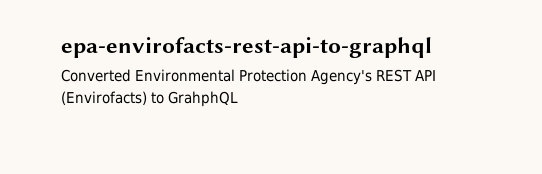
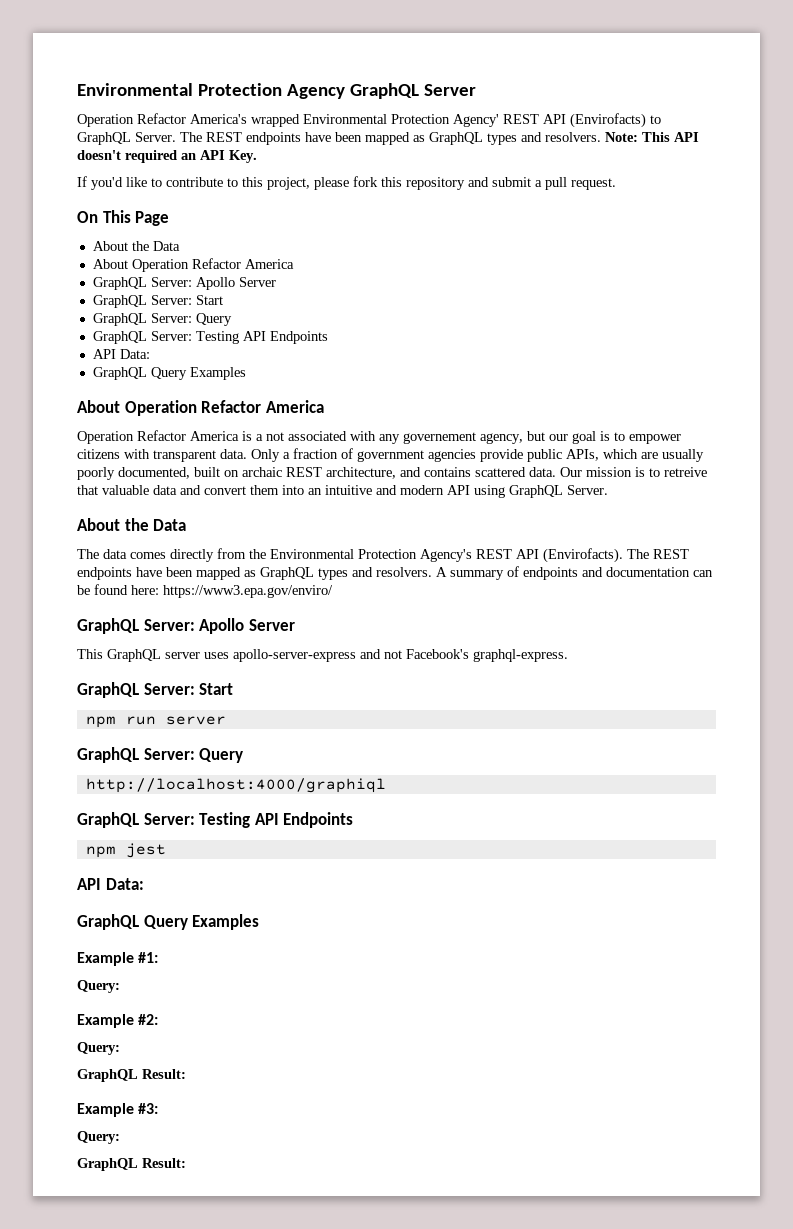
- epa-envirofacts-rest-api-to-graphql
- Converted Environmental Protection Agency's REST API (Envirofacts) to GrahphQL
+ Environmental Protection Agency GraphQL Server
+ Operation Refactor America's wrapped Environmental Protection Agency' REST API (Envirofacts) to GraphQL Server. The REST endpoints have been mapped as GraphQL types and resolvers. Note: This API doesn't required an API Key.
+ If you'd like to contribute to this project, please fork this repository and submit a pull request.
+ On This Page
+ About the Data
+ About Operation Refactor America
+ GraphQL Server: Apollo Server
+ GraphQL Server: Start
+ GraphQL Server: Query
+ GraphQL Server: Testing API Endpoints
+ API Data:
+ GraphQL Query Examples
+ About Operation Refactor America
+ Operation Refactor America is a not associated with any governement agency, but our goal is to empower citizens with transparent data. Only a fraction of government agencies provide public APIs, which are usually poorly documented, built on archaic REST architecture, and contains scattered data. Our mission is to retreive that valuable data and convert them into an intuitive and modern API using GraphQL Server.
+ About the Data
+ The data comes directly from the Environmental Protection Agency's REST API (Envirofacts). The REST endpoints have been mapped as GraphQL types and resolvers. A summary of endpoints and documentation can be found here: https://www3.epa.gov/enviro/
+ GraphQL Server: Apollo Server
+ This GraphQL server uses apollo-server-express and not Facebook's graphql-express.
+ GraphQL Server: Start
+ npm run server
+ GraphQL Server: Query
+ http://localhost:4000/graphiql
+ GraphQL Server: Testing API Endpoints
+ npm jest
+ API Data:
+ GraphQL Query Examples
+ Example #1:
+ Query:
+ Example #2:
+ Query:
+ GraphQL Result:
+ Example #3:
+ Query:
+ GraphQL Result:

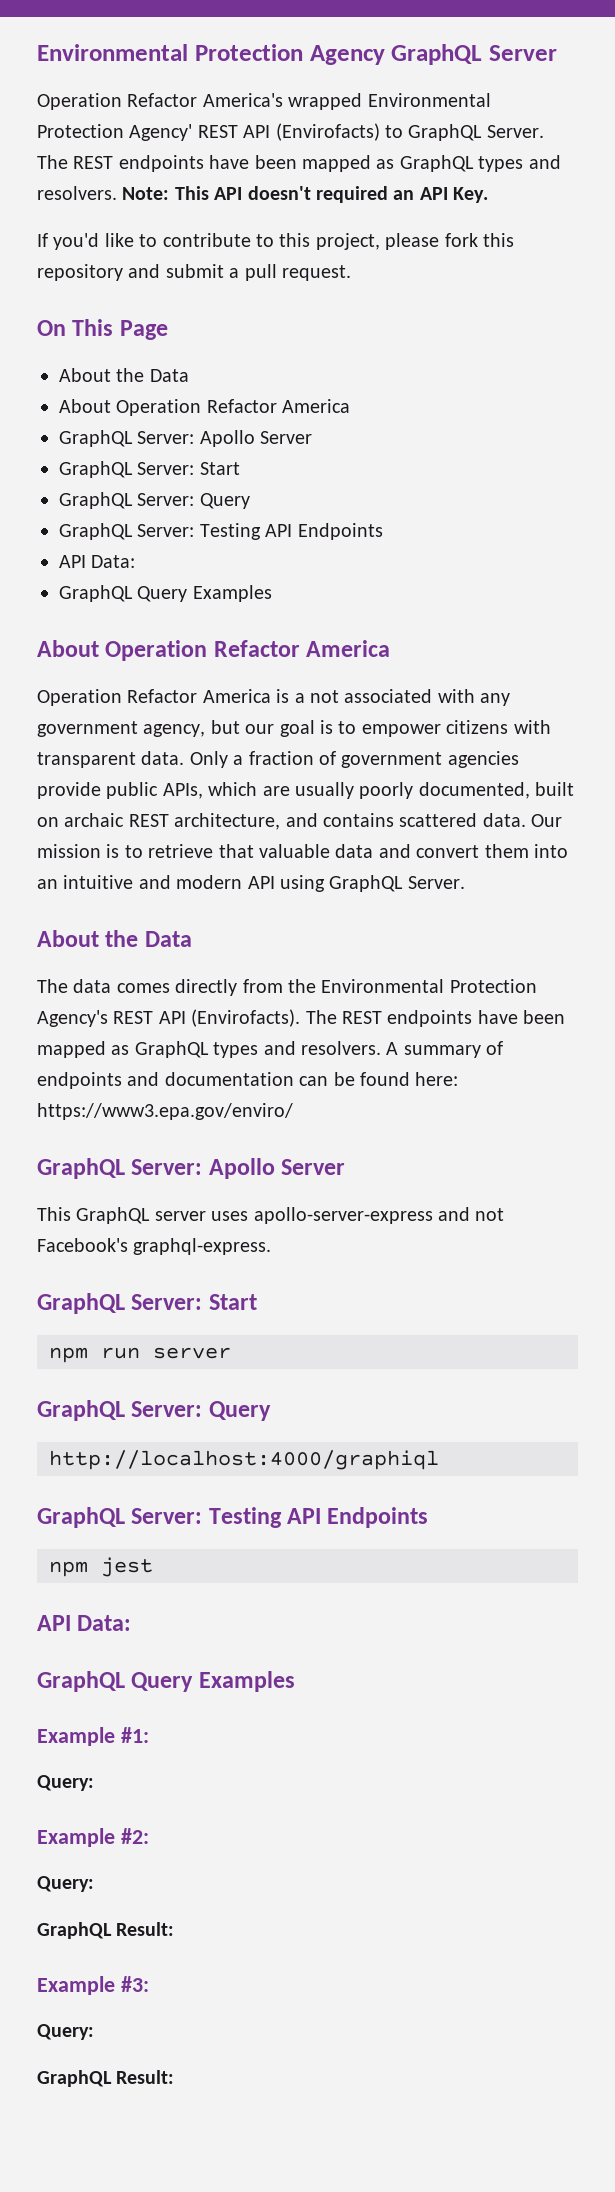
- Operation Refactor America is a not associated with any governement agency, but our goal is to empower citizens with transparent data.
+ Operation Refactor America is a not associated with any government agency, but our goal is to empower citizens with transparent data.
- Our mission is to retreive that valuable data and convert them into an intuitive and modern API using GraphQL Server.
+ Our mission is to retrieve that valuable data and convert them into an intuitive and modern API using GraphQL Server.

